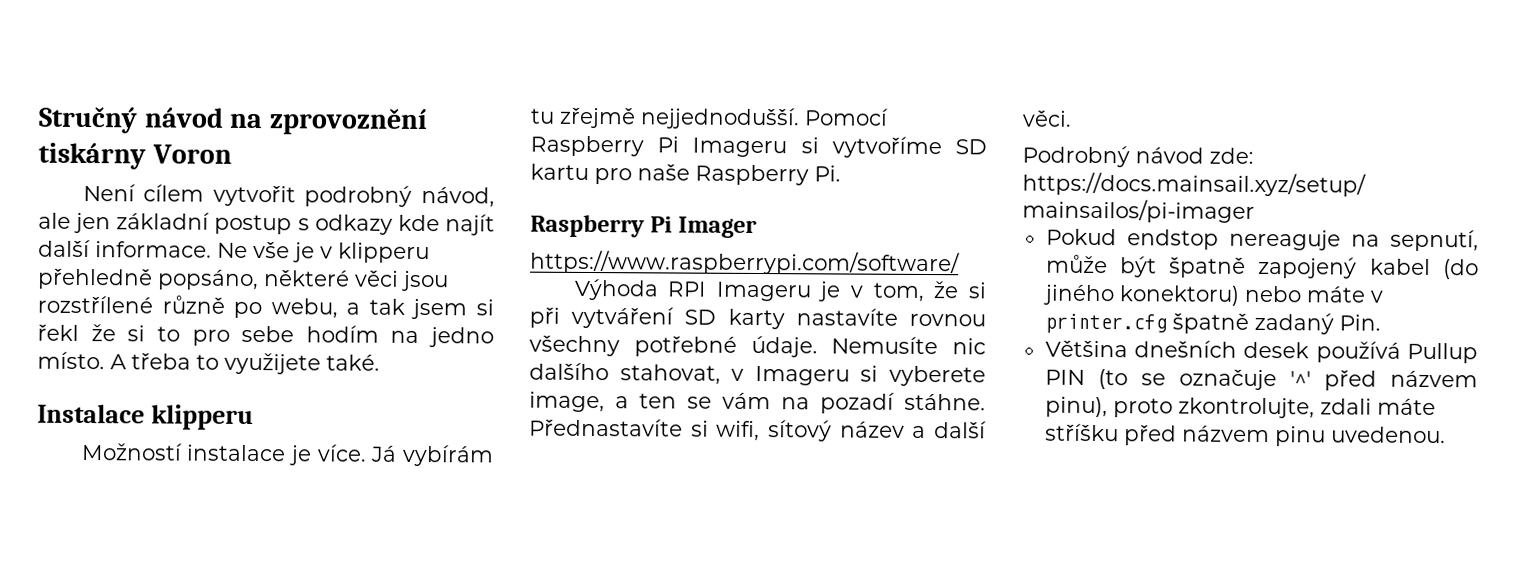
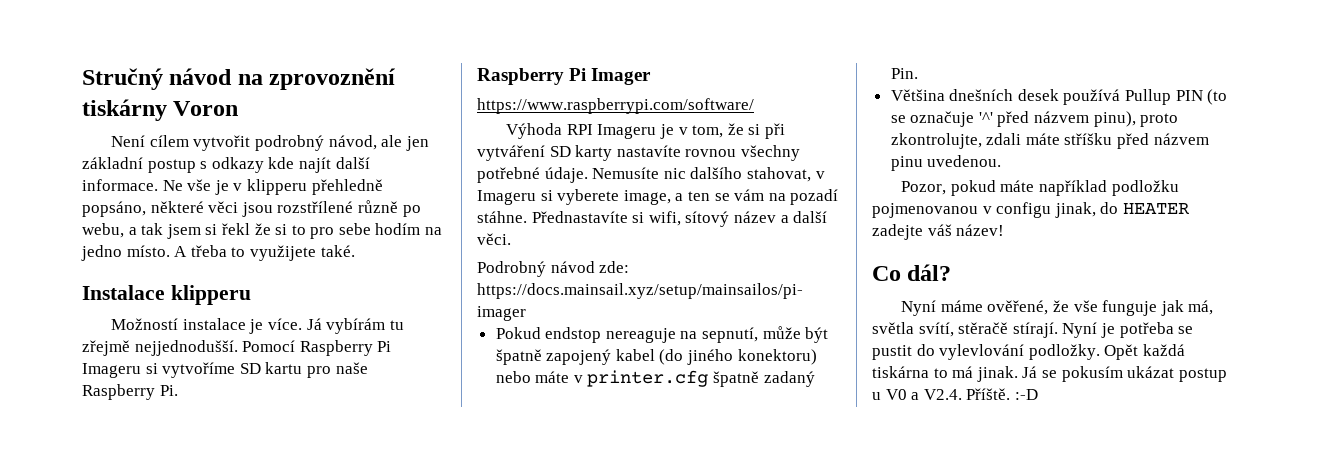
+ Pozor, pokud máte například podložku pojmenovanou v configu jinak, do HEATER zadejte váš název!
+ Co dál?
+ Nyní máme ověřené, že vše funguje jak má, světla svítí, stěračě stírají. Nyní je potřeba se pustit do vylevlování podložky. Opět každá tiskárna to má jinak. Já se pokusím ukázat postup u V0 a V2.4. Příště. :-D

